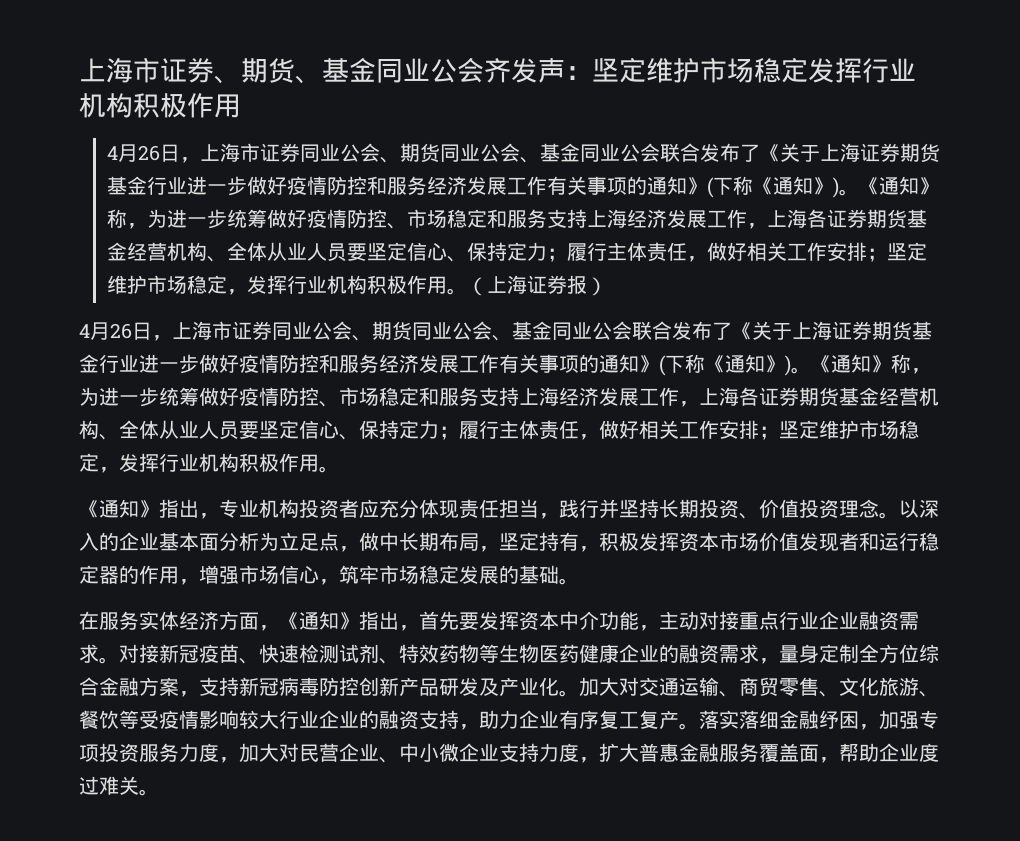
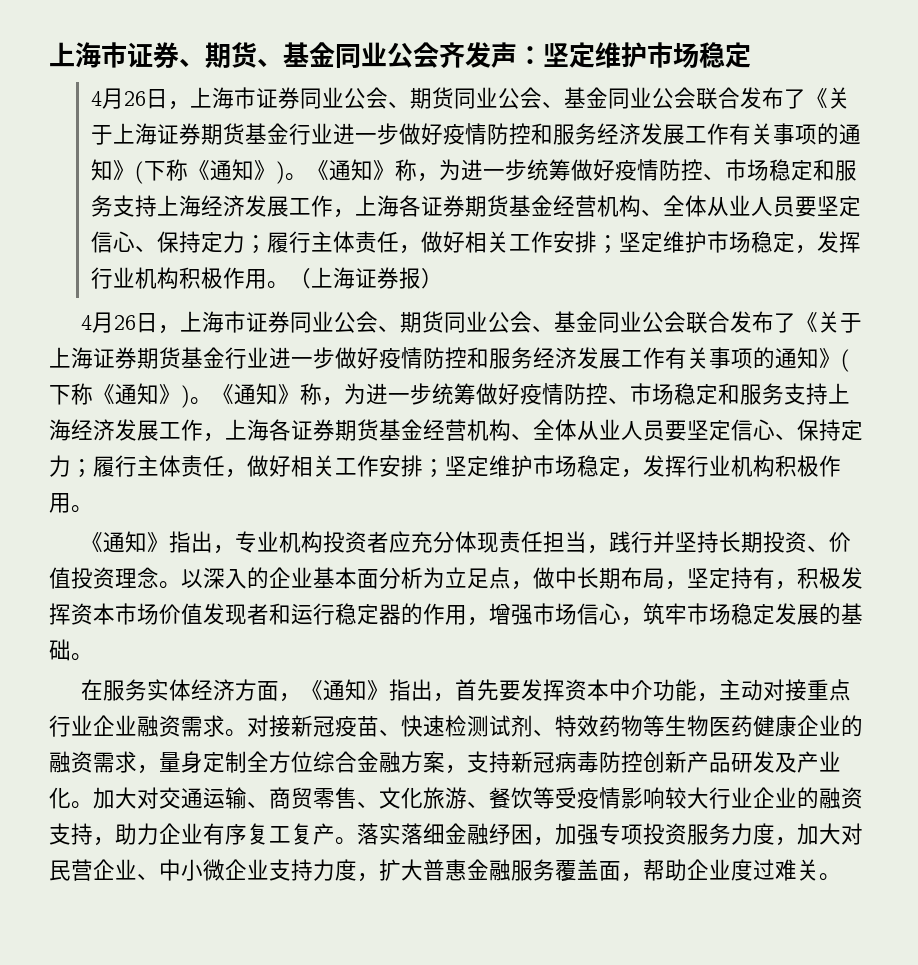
- 上海市证券、期货、基金同业公会齐发声：坚定维护市场稳定发挥行业机构积极作用
+ 上海市证券、期货、基金同业公会齐发声：坚定维护市场稳定

